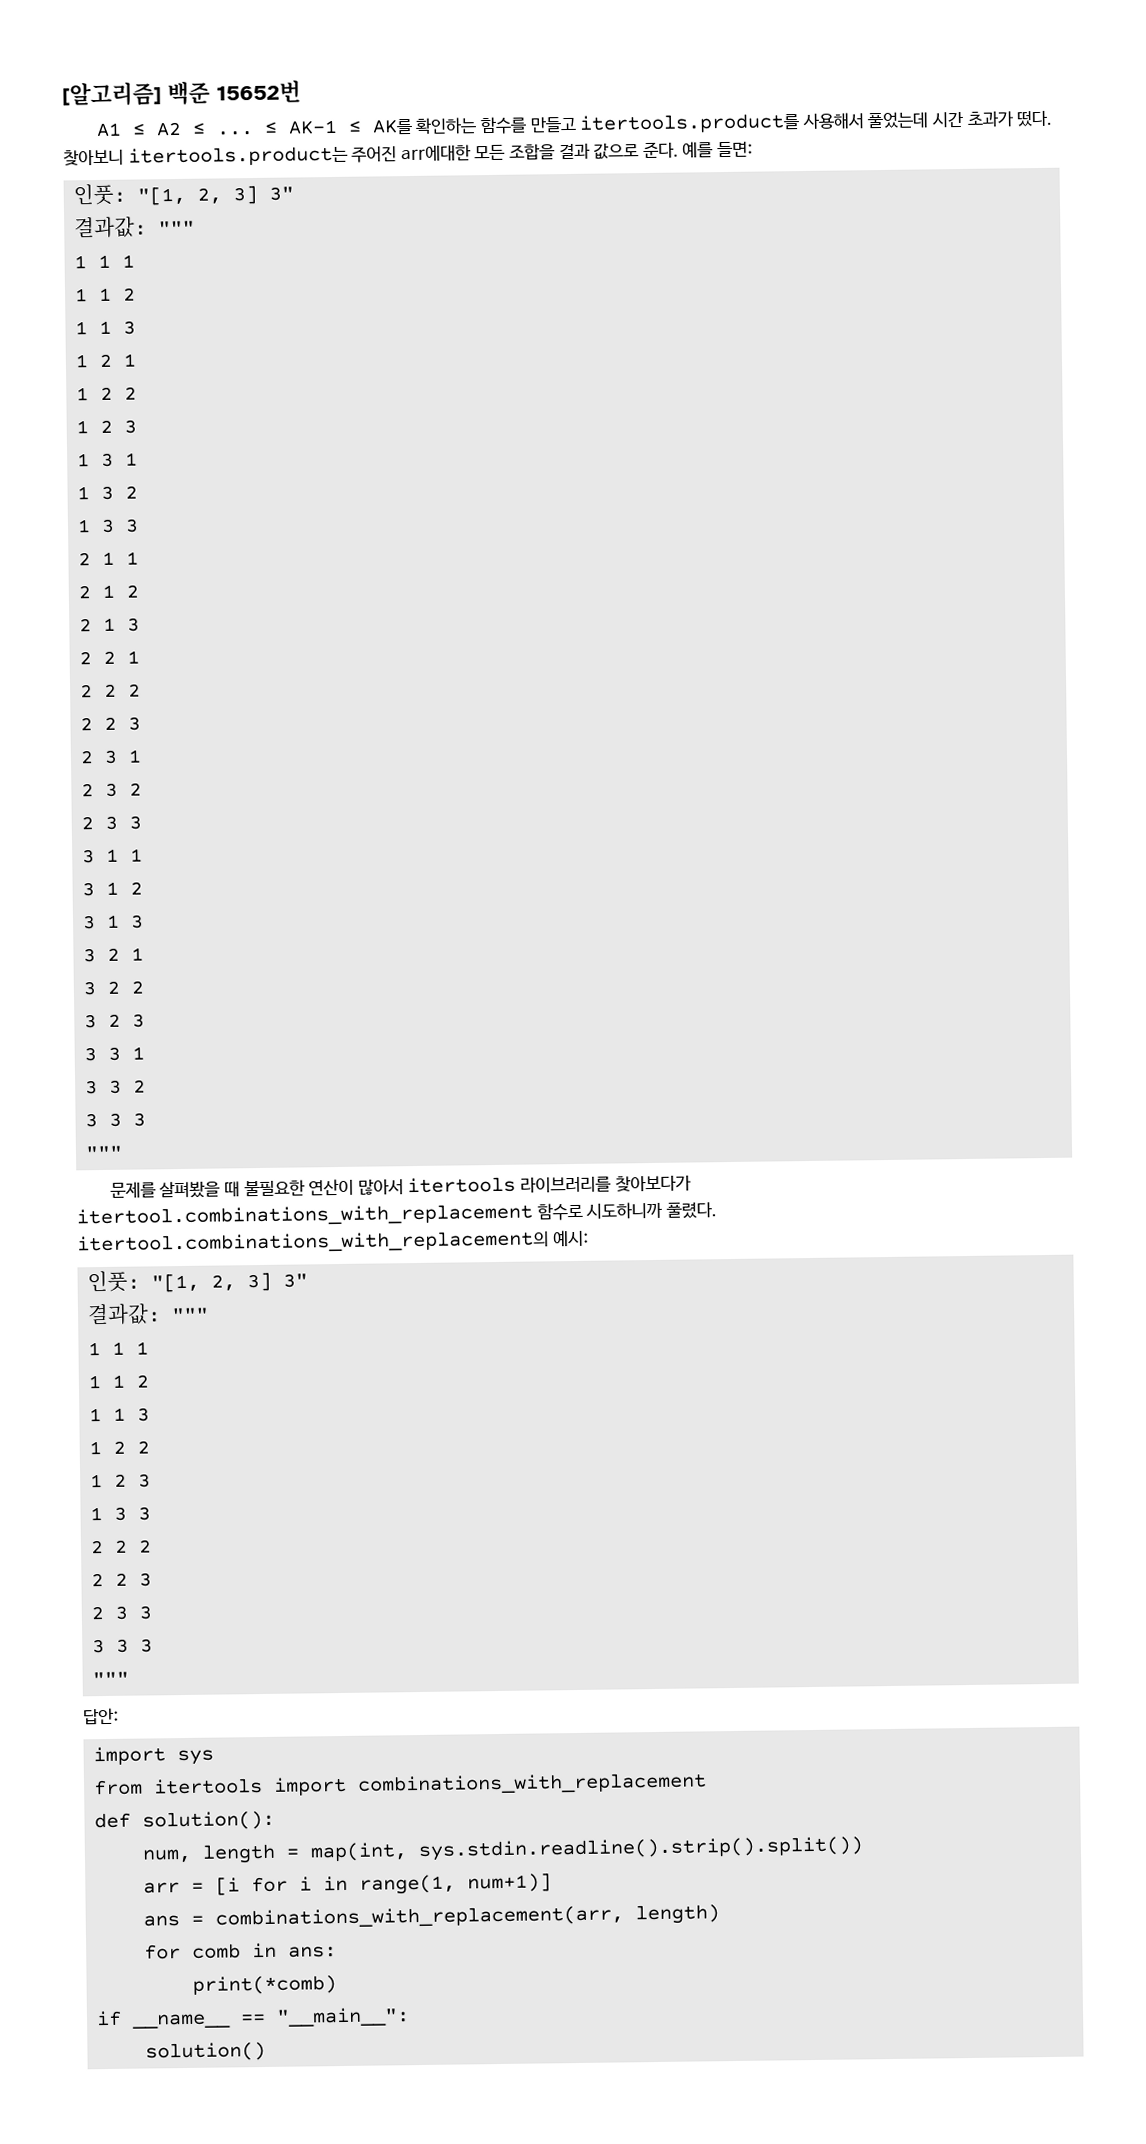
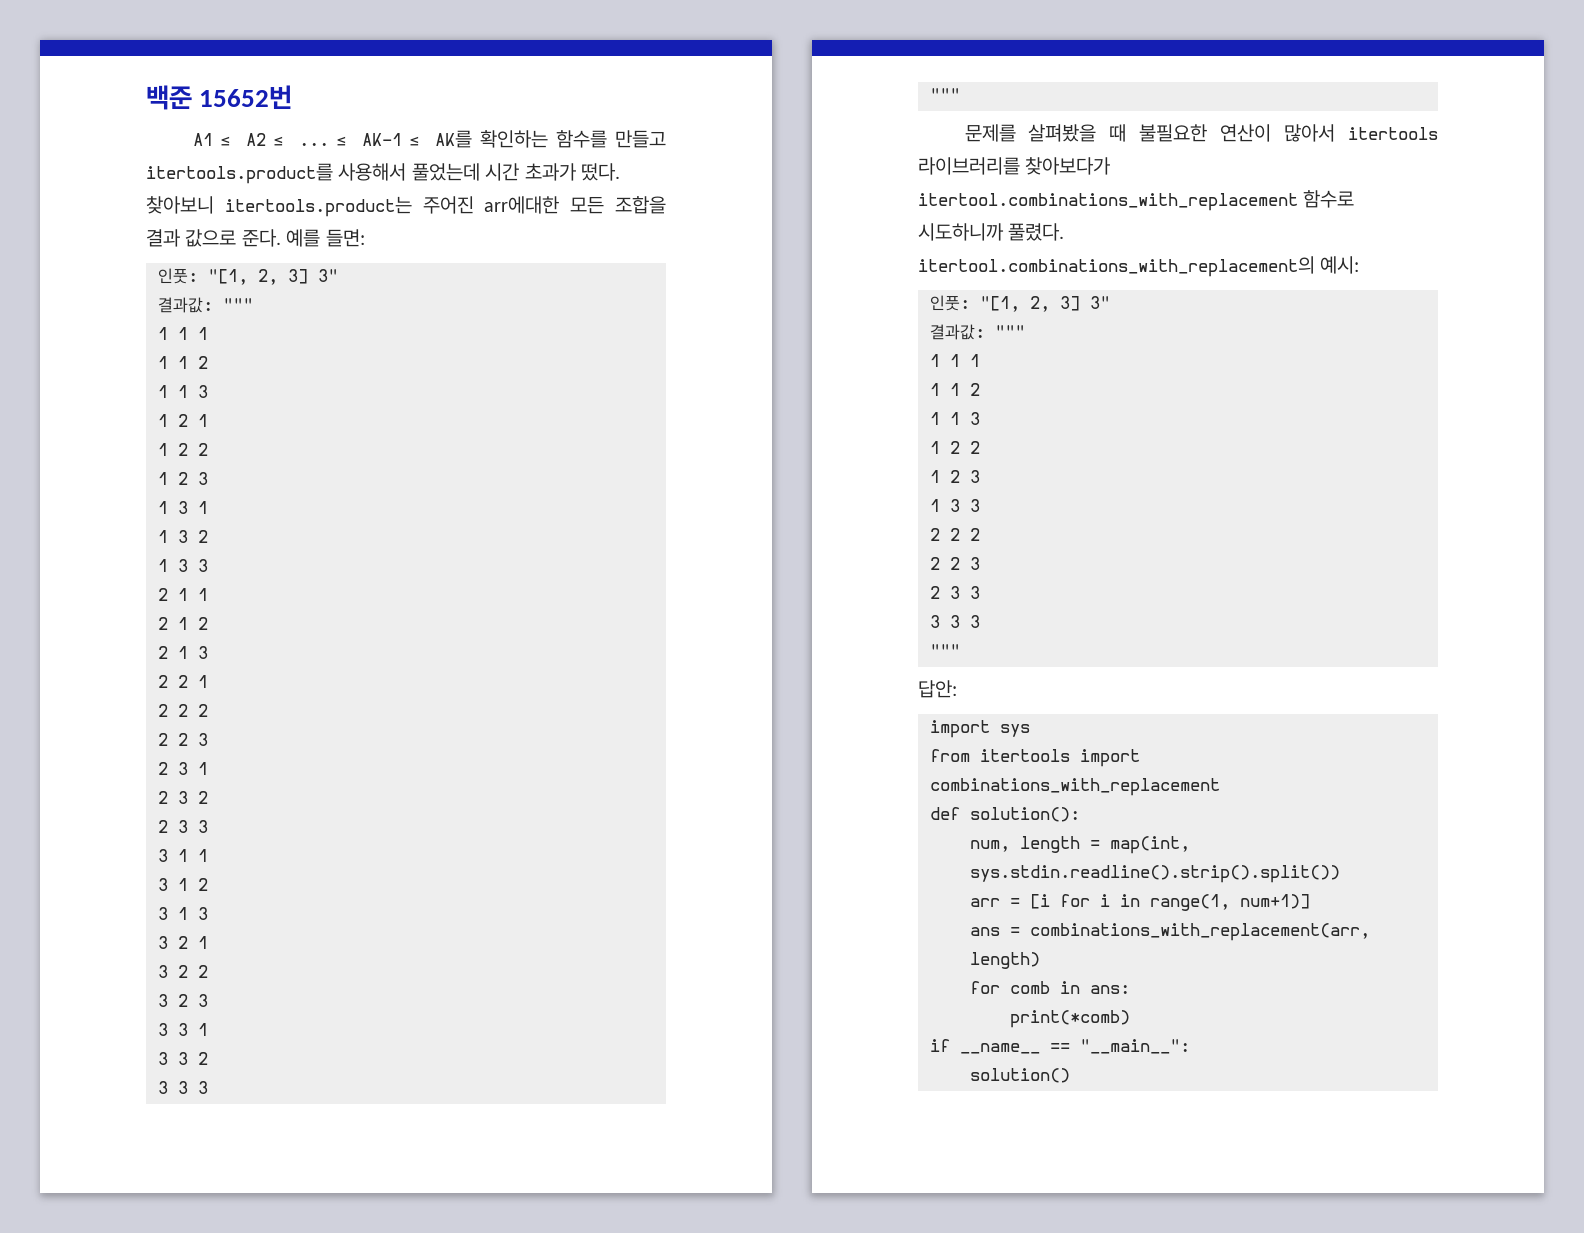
- [알고리즘] 백준 15652번
+ 백준 15652번

